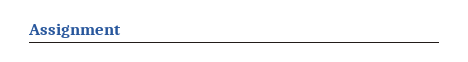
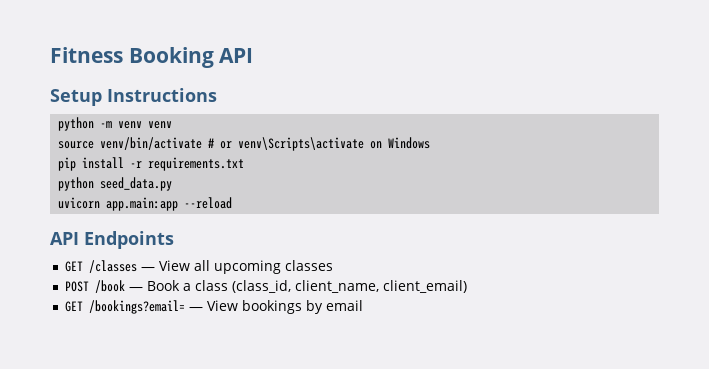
- Assignment
+ Fitness Booking API
+ Setup Instructions
+ python -m venv venv
+ source venv/bin/activate # or venv\Scripts\activate on Windows
+ pip install -r requirements.txt
+ python seed_data.py
+ uvicorn app.main:app --reload
+ API Endpoints
+ GET /classes — View all upcoming classes
+ POST /book — Book a class (class_id, client_name, client_email)
+ GET /bookings?email= — View bookings by email

